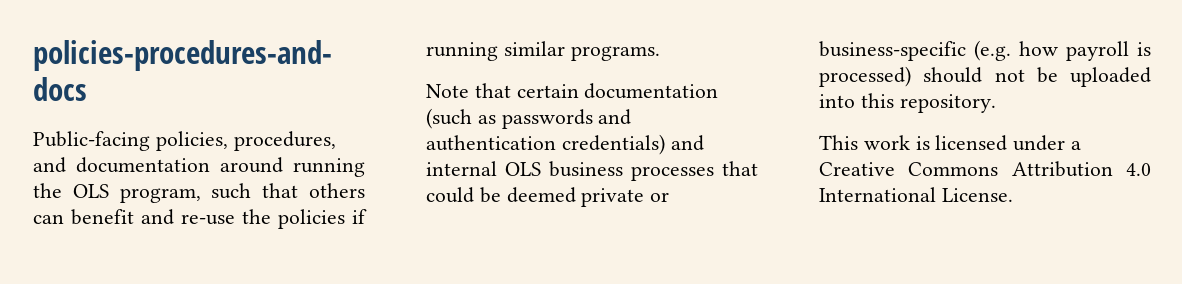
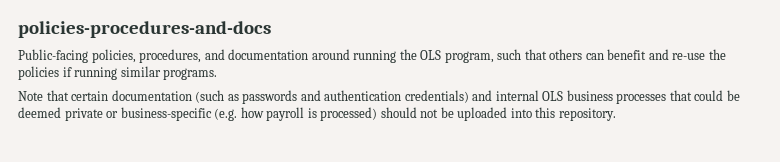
- This work is licensed under a Creative Commons Attribution 4.0 International License.

